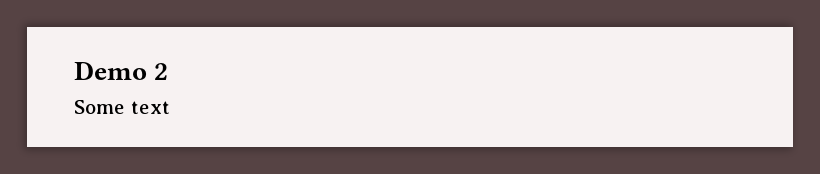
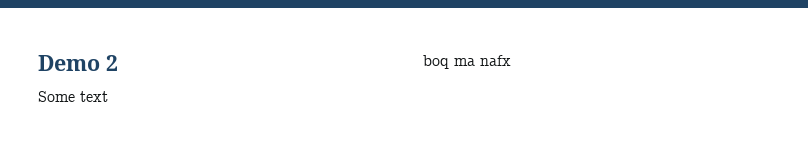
+ boq ma nafx

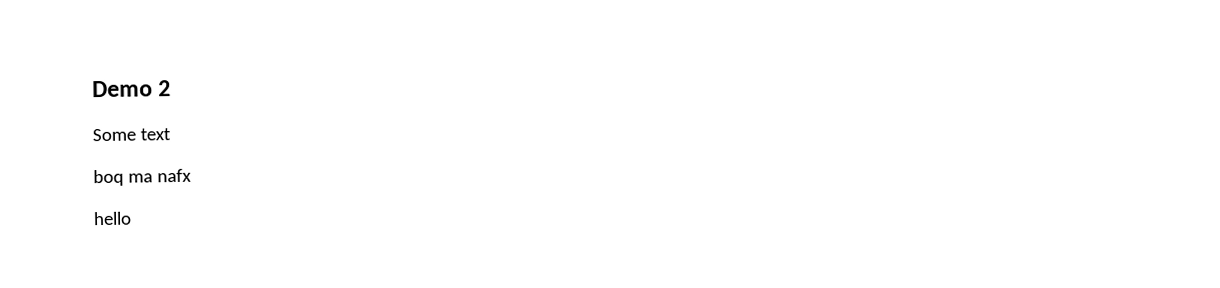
+ hello

